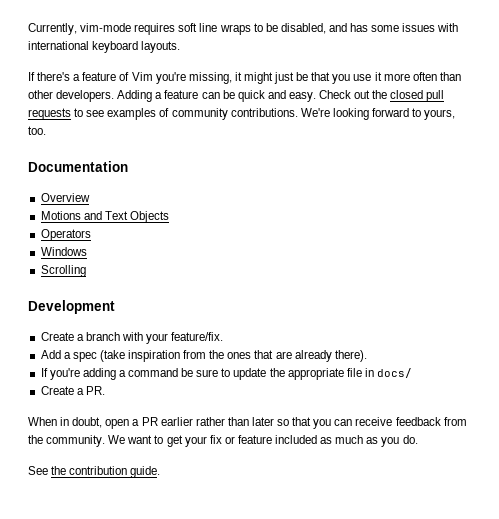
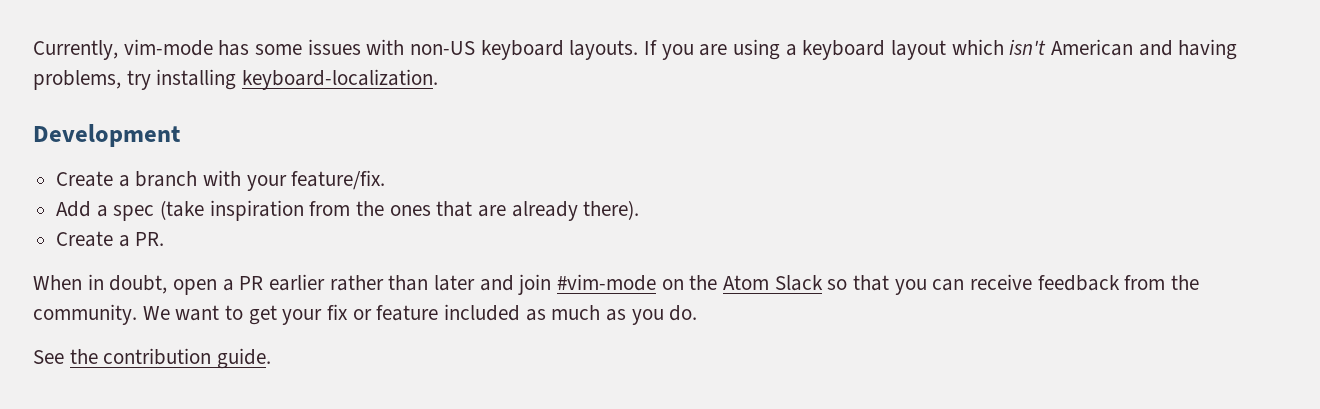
- Currently, vim-mode requires soft line wraps to be disabled, and has some issues with international keyboard layouts.
- If there's a feature of Vim you're missing, it might just be that you use it more often than other developers. Adding a feature can be quick and easy. Check out the closed pull requests to see examples of community contributions. We're looking forward to yours, too.
- Documentation
- Overview
- Motions and Text Objects
- Operators
- Windows
- Scrolling
+ Currently, vim-mode has some issues with non-US keyboard layouts. If you are using a keyboard layout which isn't American and having problems, try installing keyboard-localization.
- If you're adding a command be sure to update the appropriate file in docs/
- When in doubt, open a PR earlier rather than later so that you can receive feedback from the community.
+ When in doubt, open a PR earlier rather than later and join #vim-mode on the Atom Slack so that you can receive feedback from the community.

